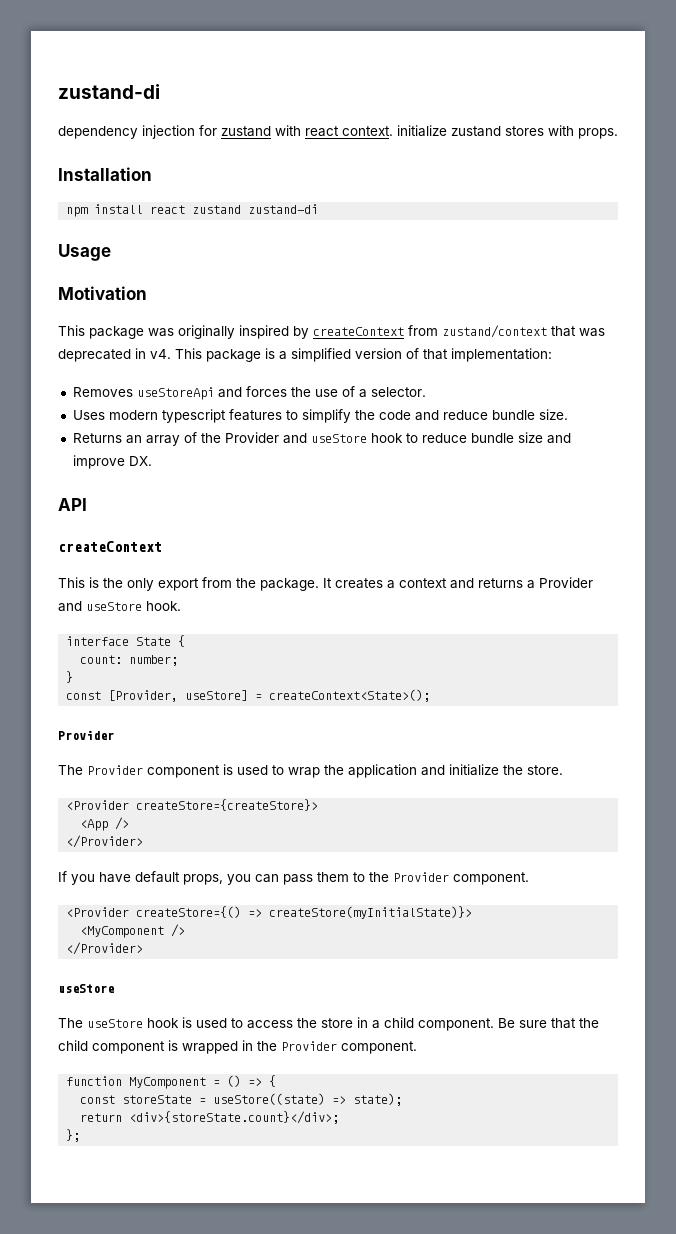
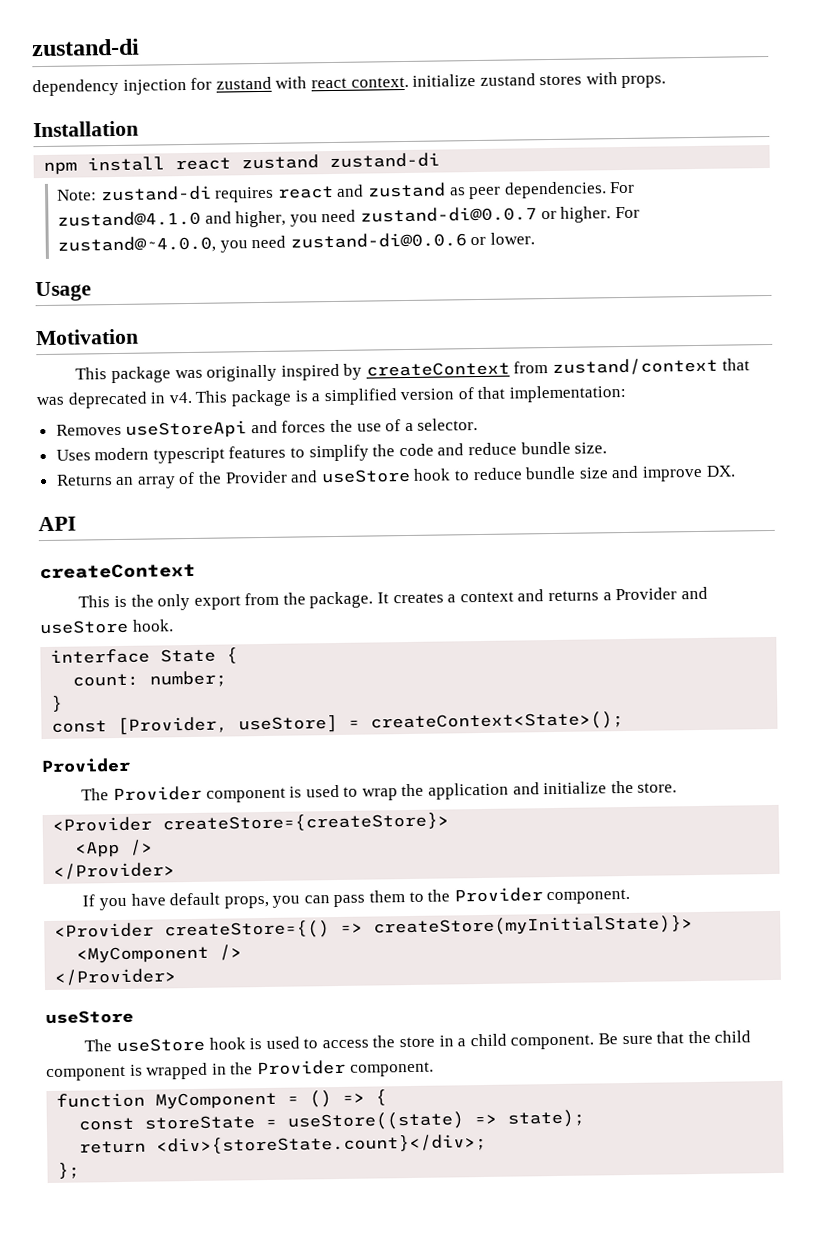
+ Note: zustand-di requires react and zustand as peer dependencies. For zustand@4.1.0 and higher, you need zustand-di@0.0.7 or higher. For zustand@~4.0.0, you need zustand-di@0.0.6 or lower.

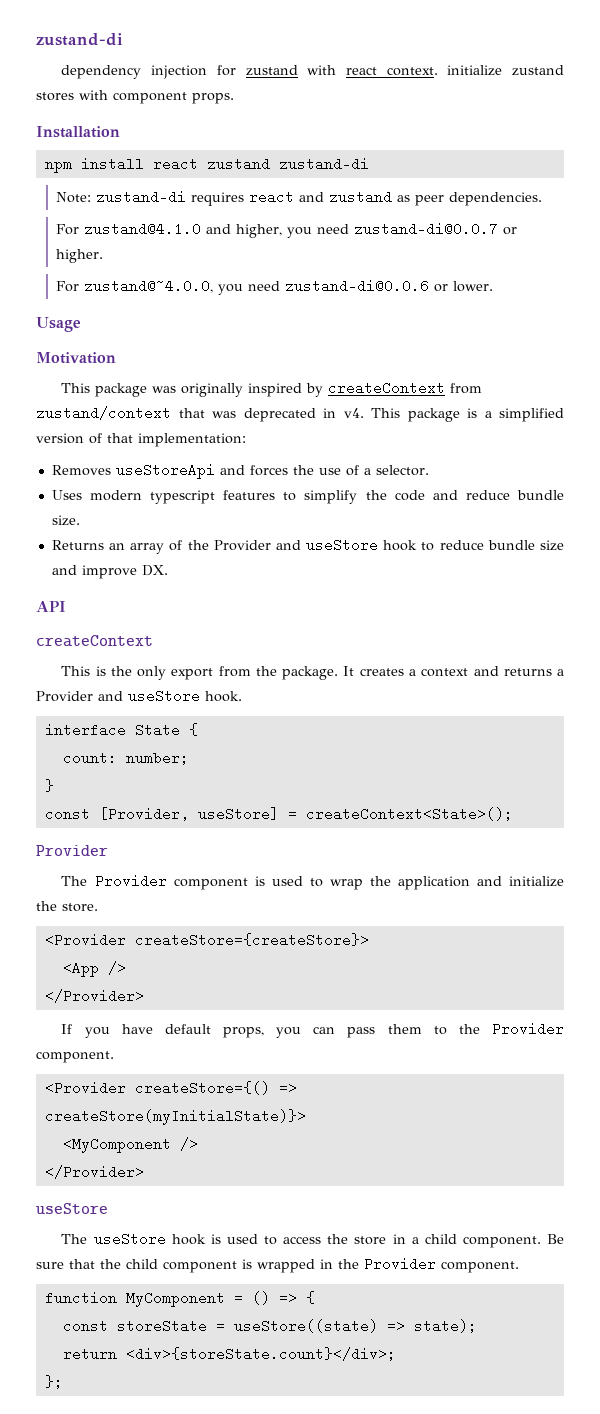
- dependency injection for zustand with react context. initialize zustand stores with props.
+ dependency injection for zustand with react context. initialize zustand stores with component props.
- Note: zustand-di requires react and zustand as peer dependencies. For zustand@4.1.0 and higher, you need zustand-di@0.0.7 or higher. For zustand@~4.0.0, you need zustand-di@0.0.6 or lower.
+ Note: zustand-di requires react and zustand as peer dependencies.
+ For zustand@4.1.0 and higher, you need zustand-di@0.0.7 or higher.
+ For zustand@~4.0.0, you need zustand-di@0.0.6 or lower.

